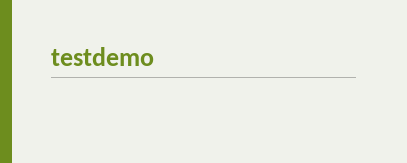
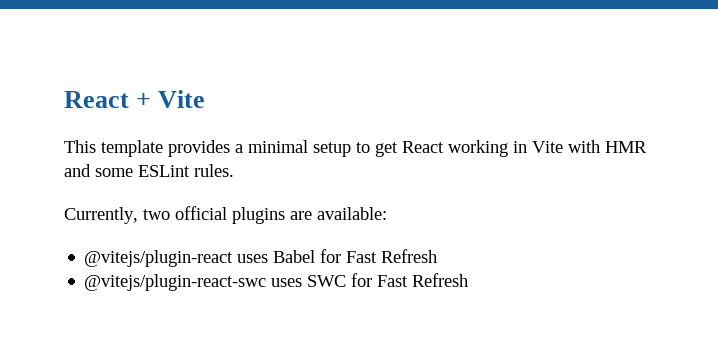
- testdemo
+ React + Vite
+ This template provides a minimal setup to get React working in Vite with HMR and some ESLint rules.
+ Currently, two official plugins are available:
+ @vitejs/plugin-react uses Babel for Fast Refresh
+ @vitejs/plugin-react-swc uses SWC for Fast Refresh

